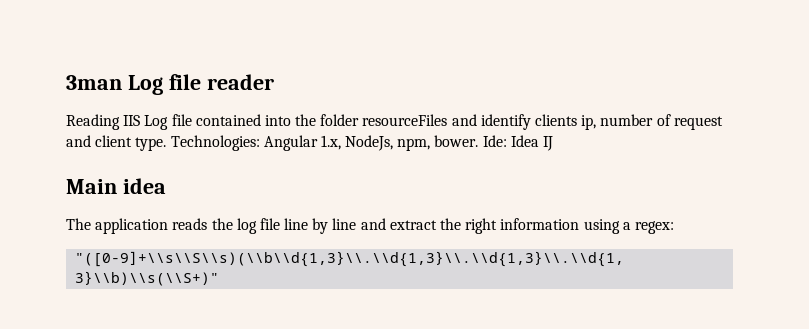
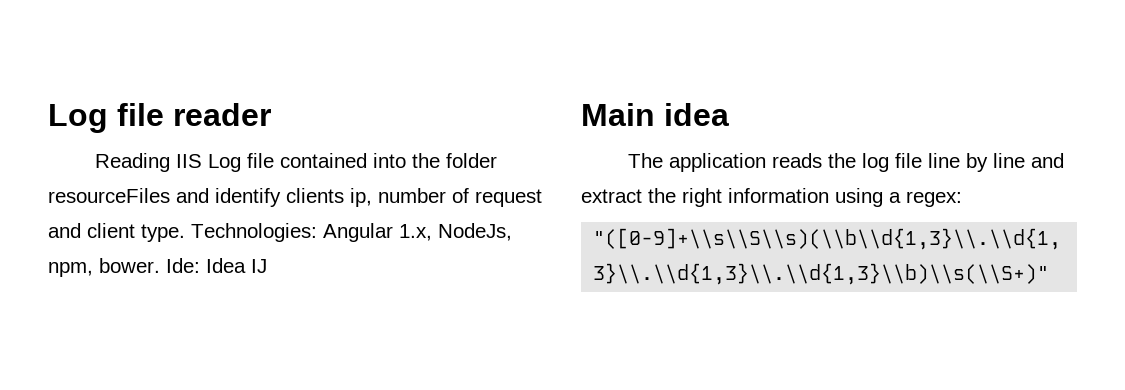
- 3man Log file reader
+ Log file reader

